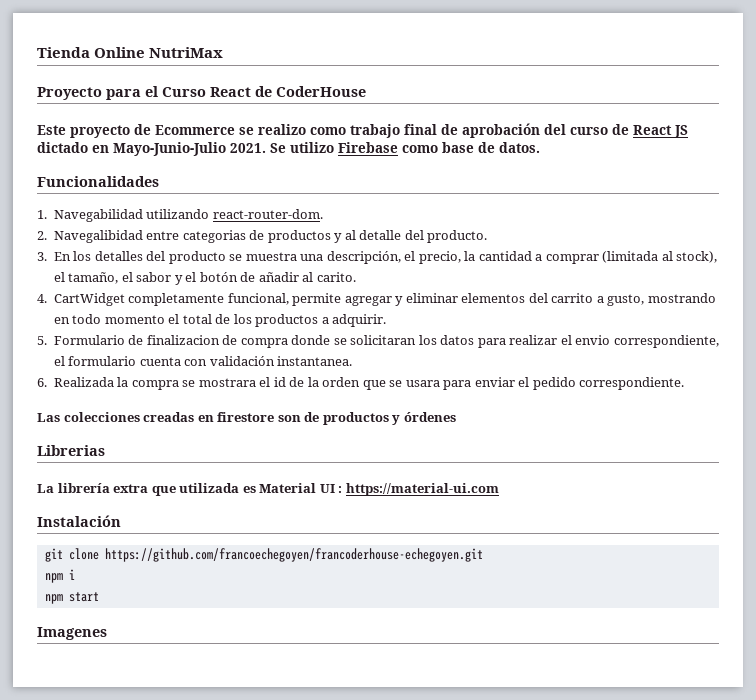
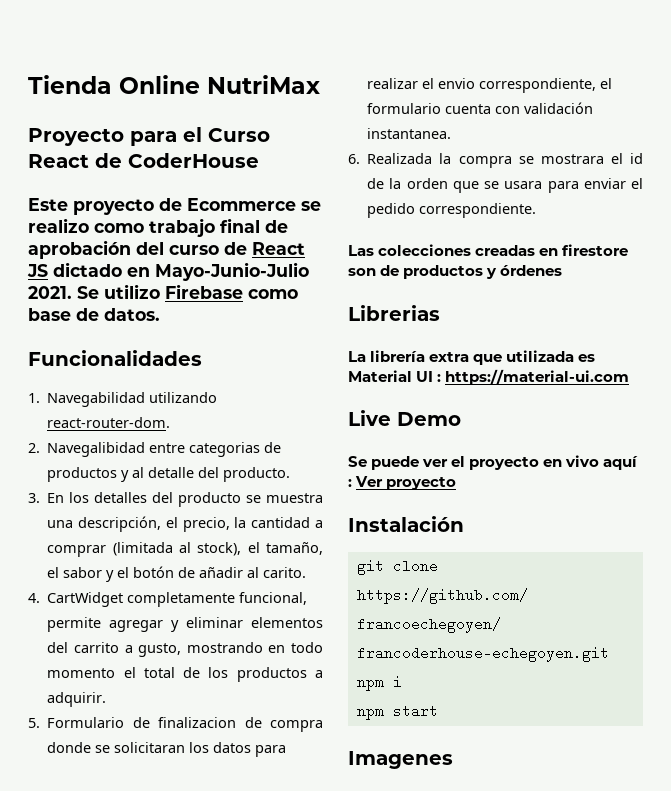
+ Live Demo
+ Se puede ver el proyecto en vivo aquí : Ver proyecto

